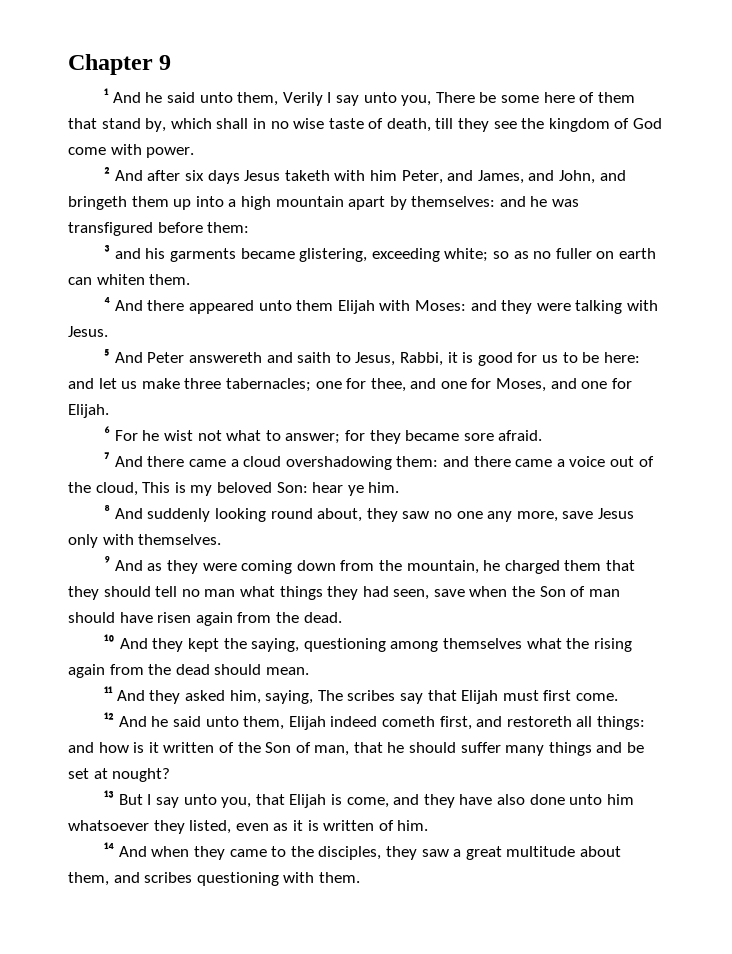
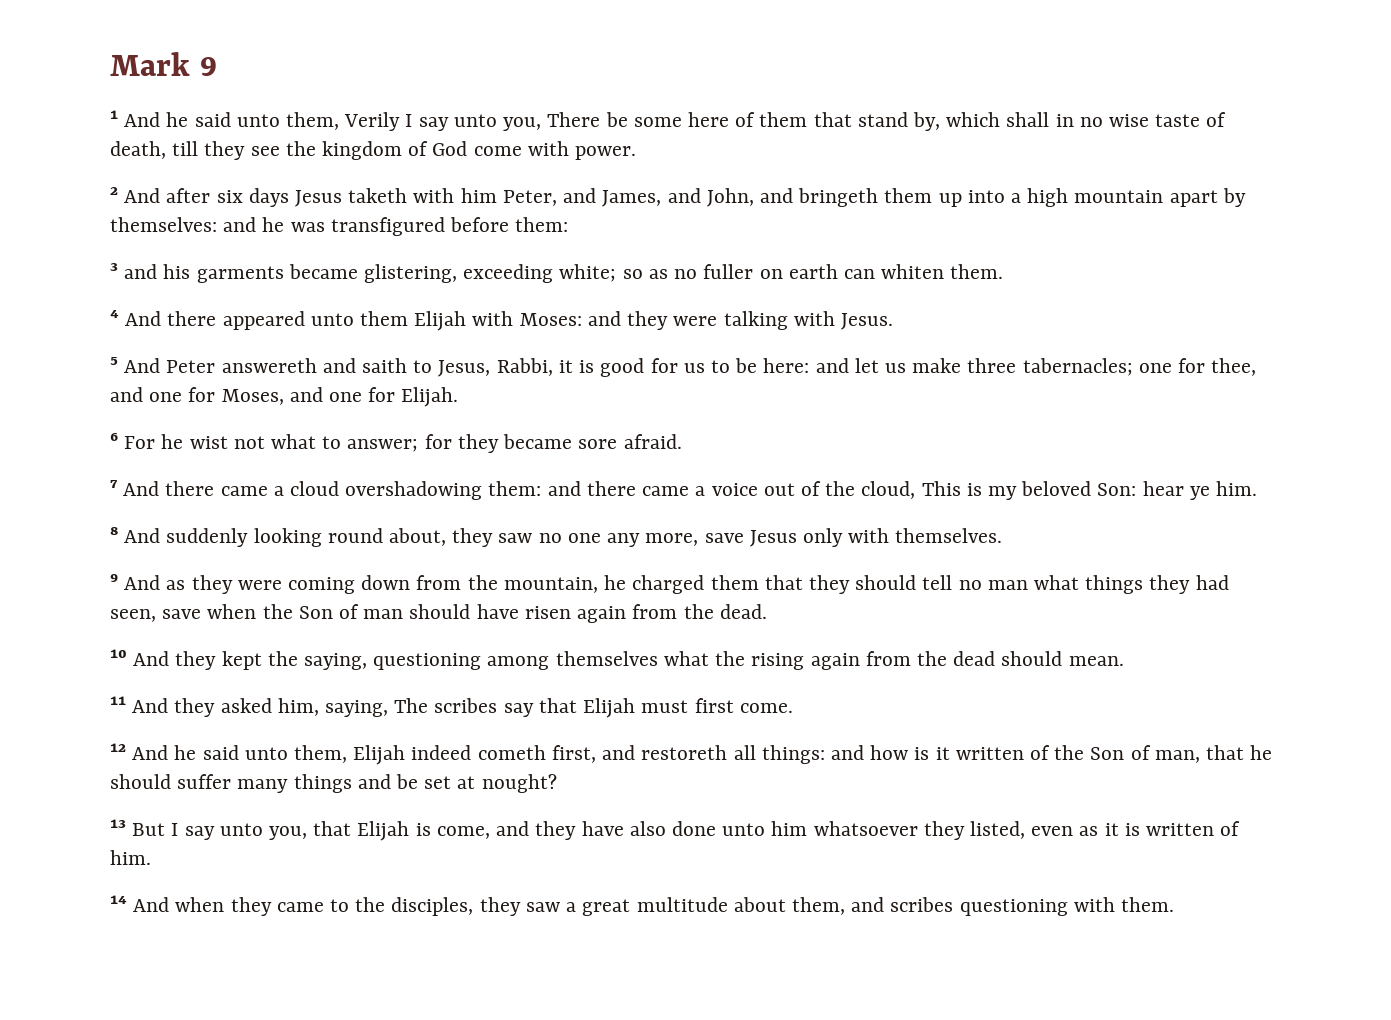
- Chapter 9
+ Mark 9

